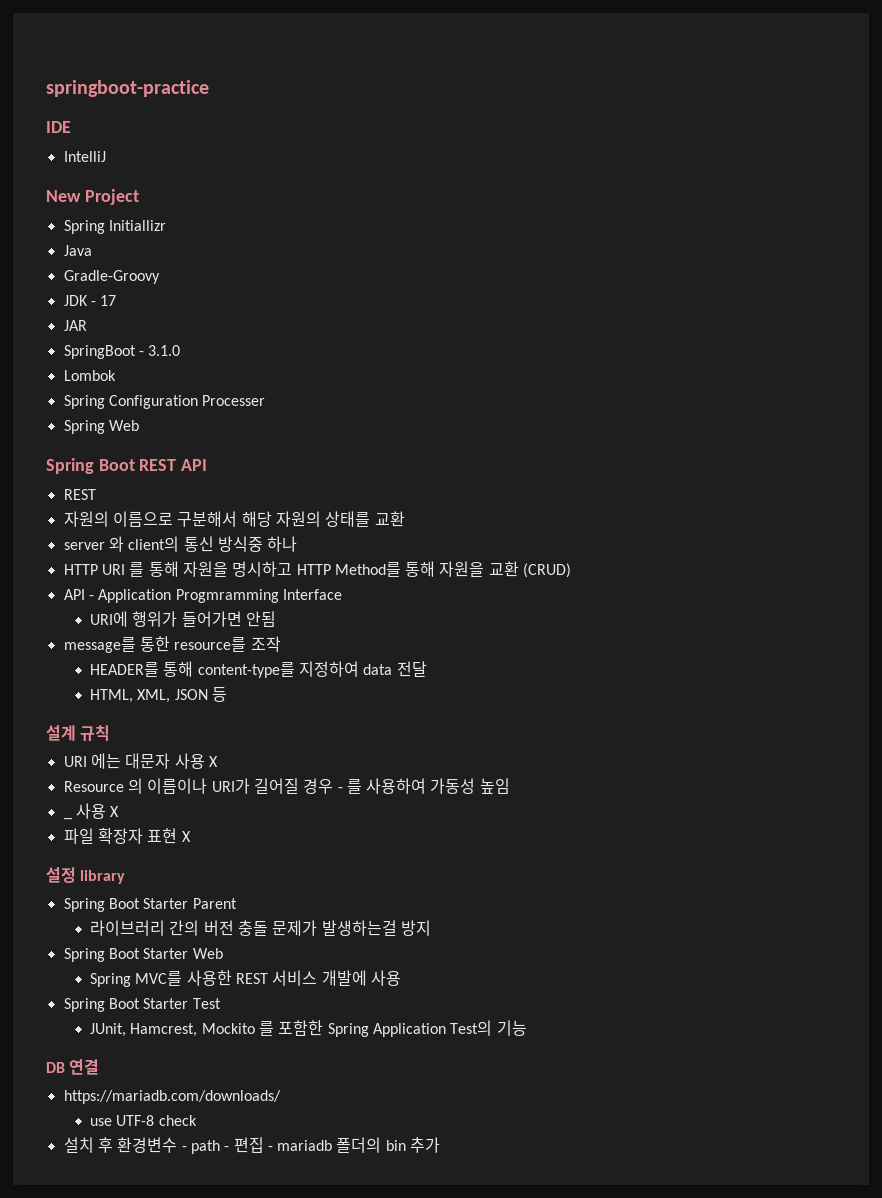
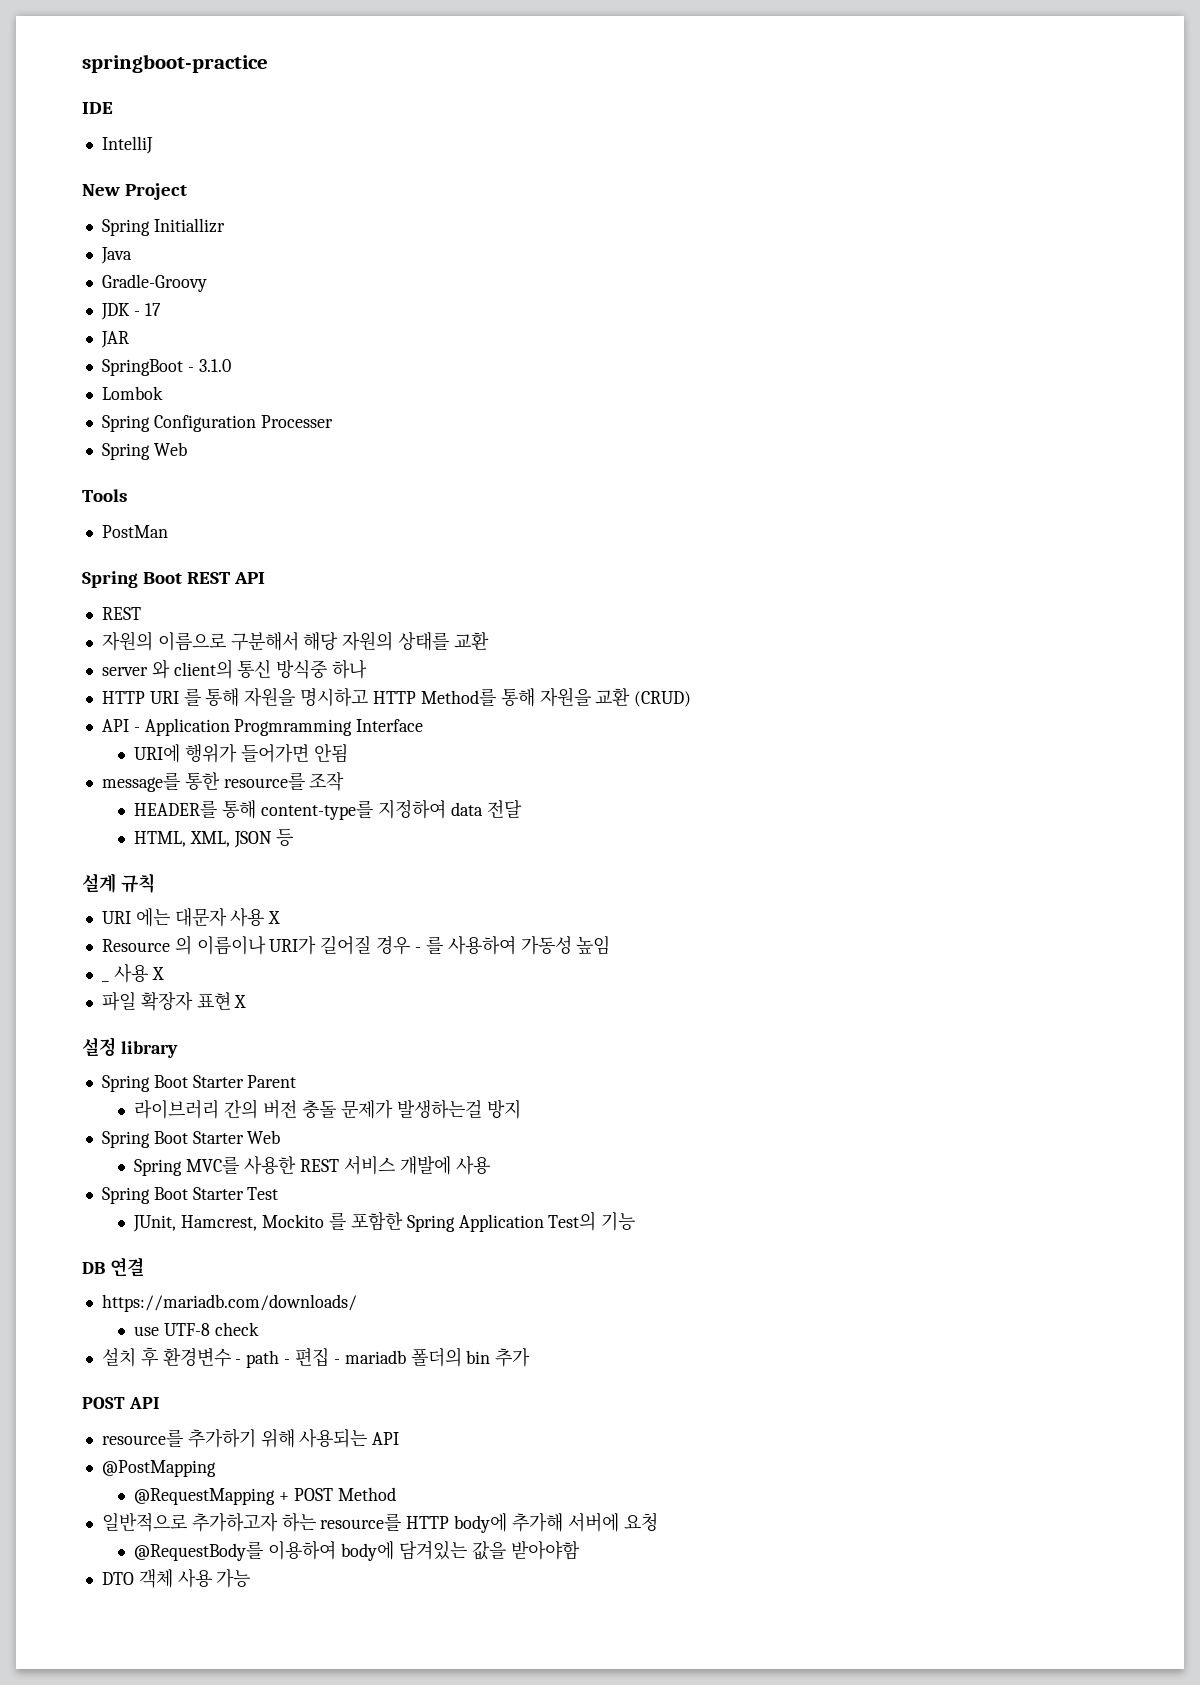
+ Tools
+ PostMan
+ POST API
+ resource를 추가하기 위해 사용되는 API
+ @PostMapping
+ @RequestMapping + POST Method
+ 일반적으로 추가하고자 하는 resource를 HTTP body에 추가해 서버에 요청
+ @RequestBody를 이용하여 body에 담겨있는 값을 받아야함
+ DTO 객체 사용 가능

